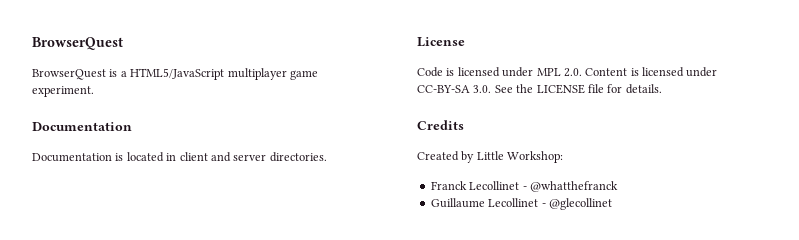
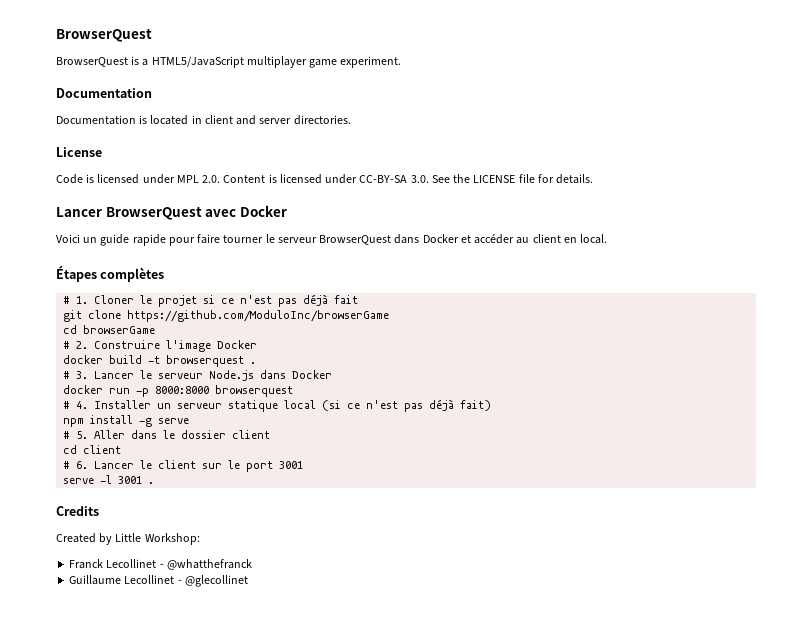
+ Lancer BrowserQuest avec Docker
+ Voici un guide rapide pour faire tourner le serveur BrowserQuest dans Docker et accéder au client en local.
+ Étapes complètes
+ # 1. Cloner le projet si ce n'est pas déjà fait
+ git clone https://github.com/ModuloInc/browserGame
+ cd browserGame
+ # 2. Construire l'image Docker
+ docker build -t browserquest .
+ # 3. Lancer le serveur Node.js dans Docker
+ docker run -p 8000:8000 browserquest
+ # 4. Installer un serveur statique local (si ce n'est pas déjà fait)
+ npm install -g serve
+ # 5. Aller dans le dossier client
+ cd client
+ # 6. Lancer le client sur le port 3001
+ serve -l 3001 .

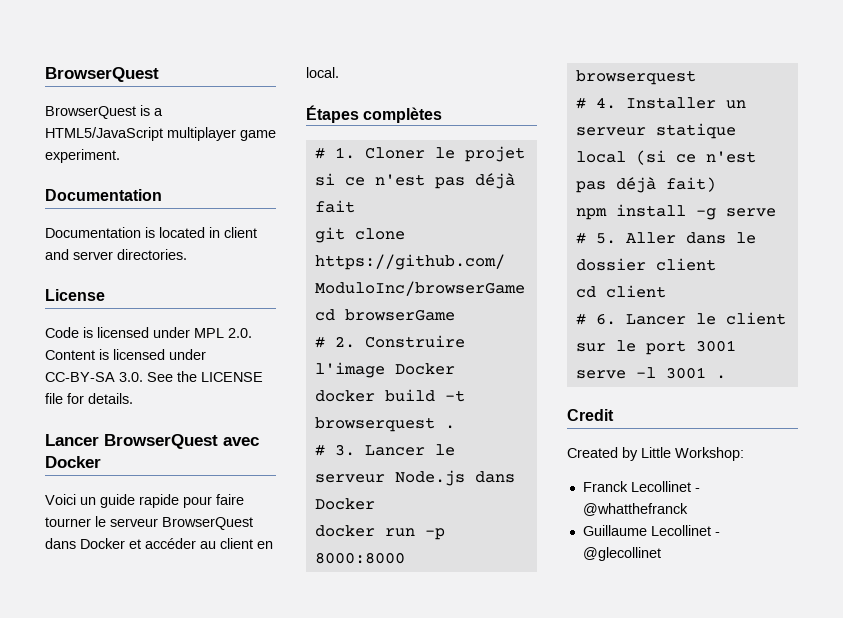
- Credits
+ Credit

